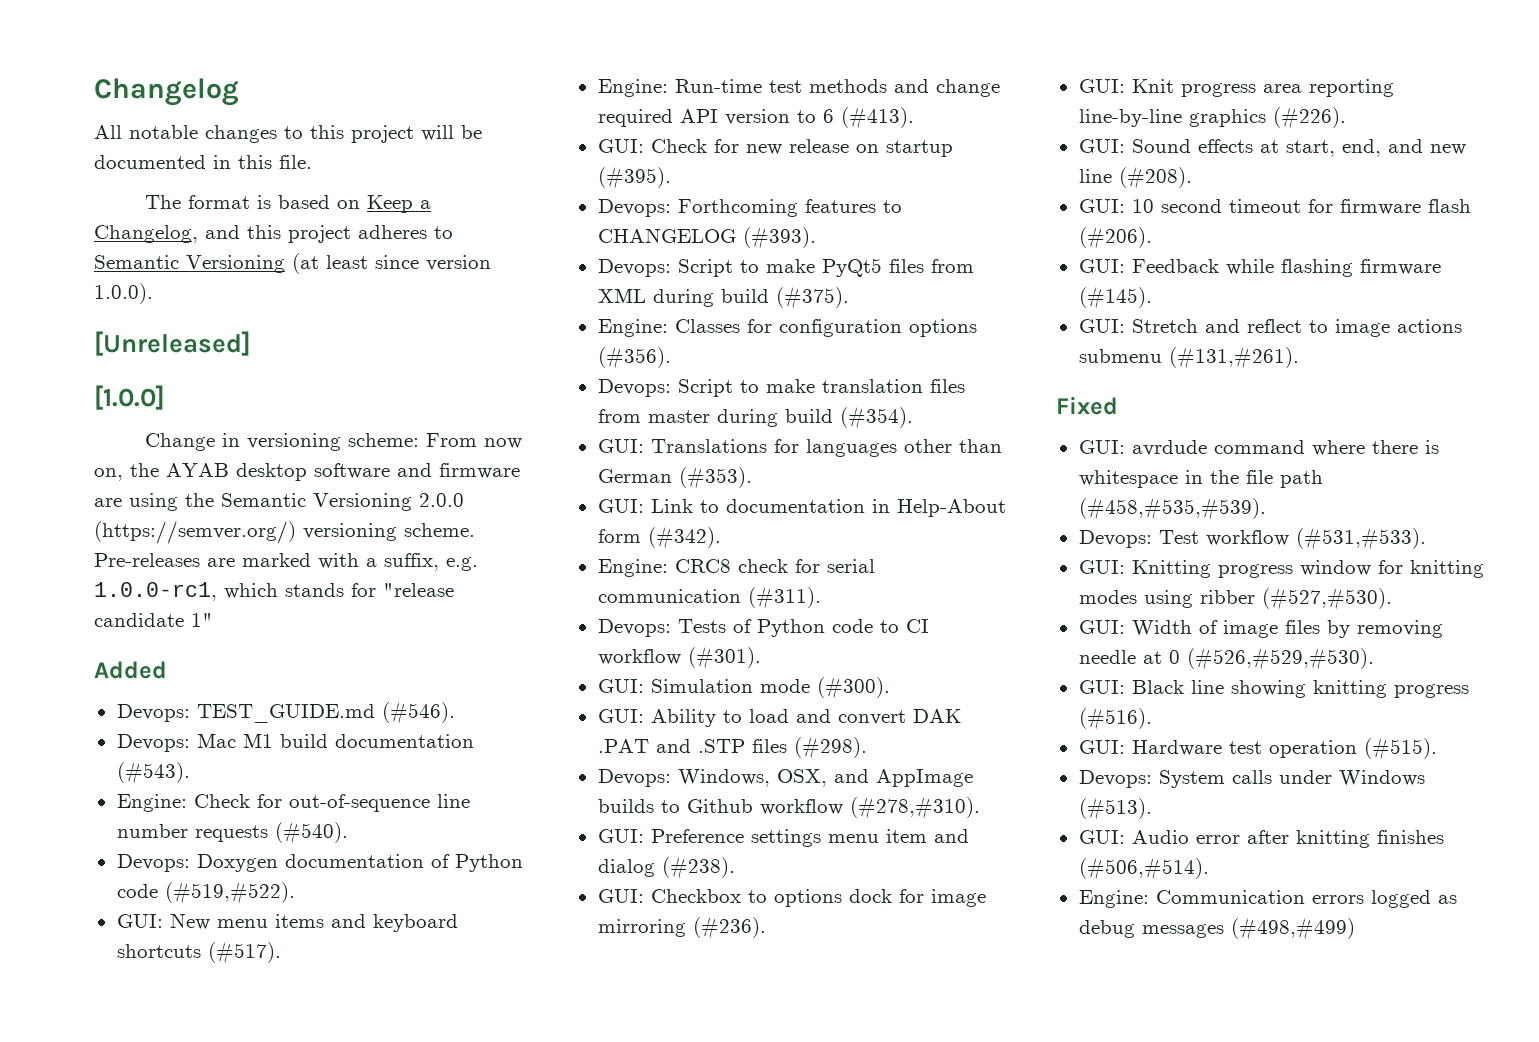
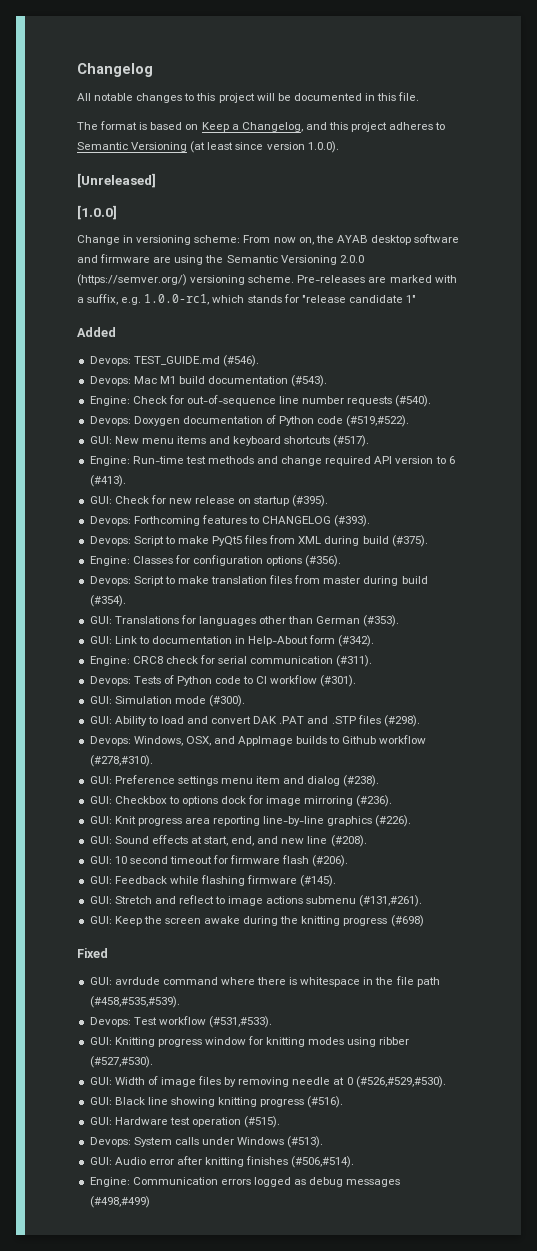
+ GUI: Keep the screen awake during the knitting progress (#698)

